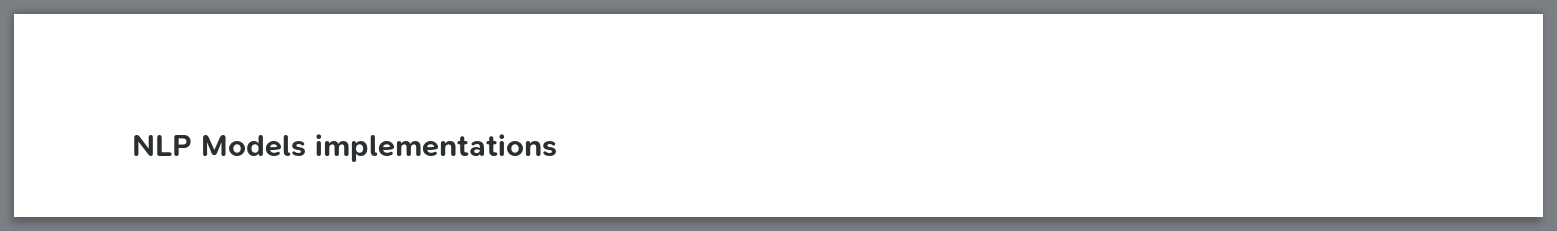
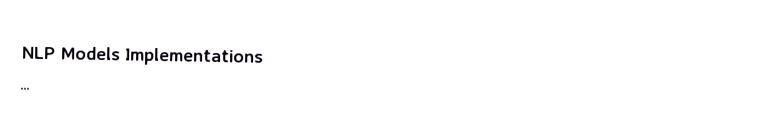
- NLP Models implementations
+ NLP Models Implementations
+ ...

